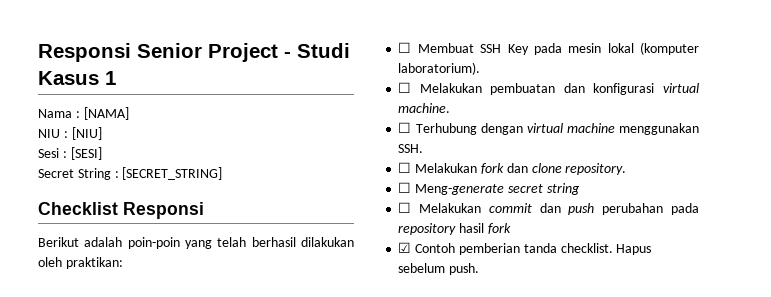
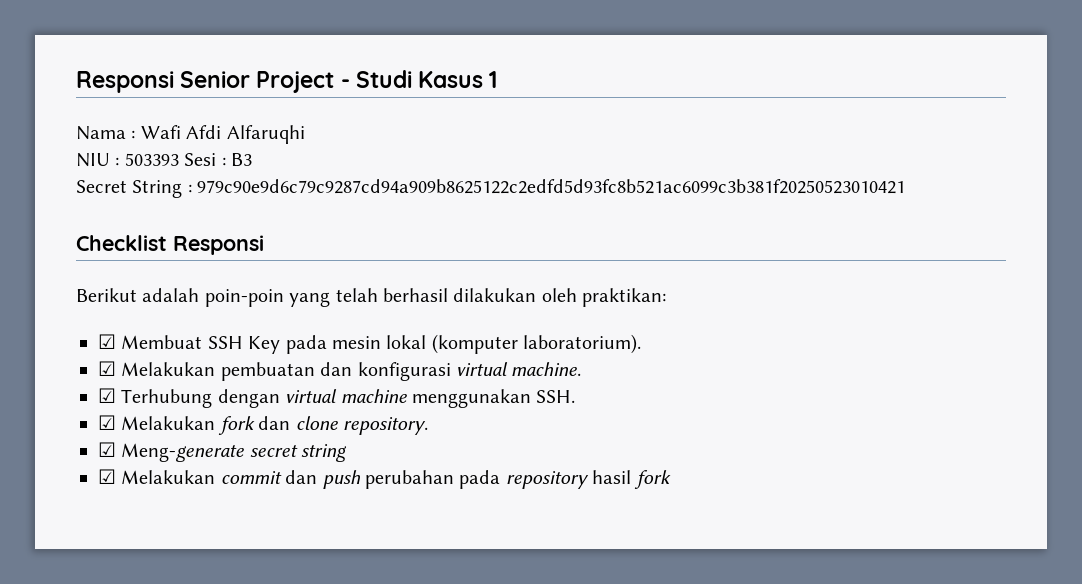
- Nama : [NAMA]
+ Nama : Wafi Afdi Alfaruqhi
- NIU : [NIU]
- Sesi : [SESI]
+ NIU : 503393 Sesi : B3
- Secret String : [SECRET_STRING]
+ Secret String : 979c90e9d6c79c9287cd94a909b8625122c2edfd5d93fc8b521ac6099c3b381f20250523010421
- ☐ Membuat SSH Key pada mesin lokal (komputer laboratorium).
+ ☑ Membuat SSH Key pada mesin lokal (komputer laboratorium).
- ☐ Melakukan pembuatan dan konfigurasi virtual machine.
+ ☑ Melakukan pembuatan dan konfigurasi virtual machine.
- ☐ Terhubung dengan virtual machine menggunakan SSH.
+ ☑ Terhubung dengan virtual machine menggunakan SSH.
- ☐ Melakukan fork dan clone repository.
+ ☑ Melakukan fork dan clone repository.
- ☐ Meng-generate secret string
+ ☑ Meng-generate secret string
- ☐ Melakukan commit dan push perubahan pada repository hasil fork
+ ☑ Melakukan commit dan push perubahan pada repository hasil fork
- ☑ Contoh pemberian tanda checklist. Hapus sebelum push.

